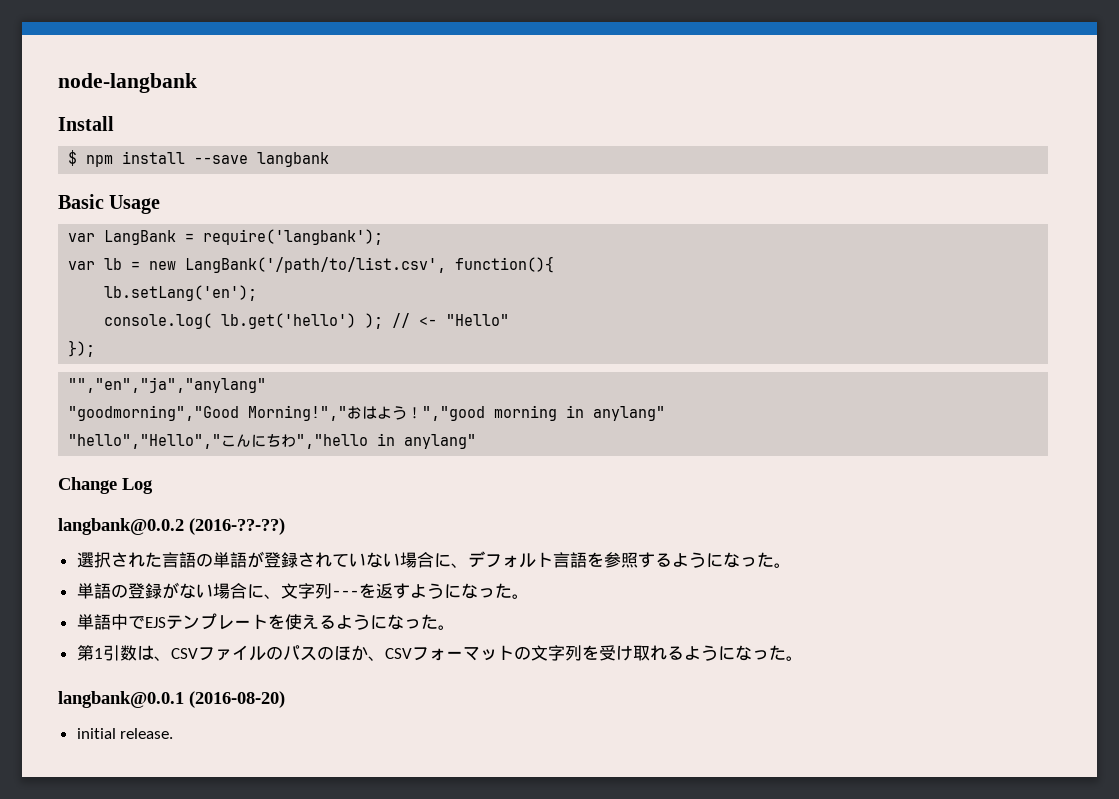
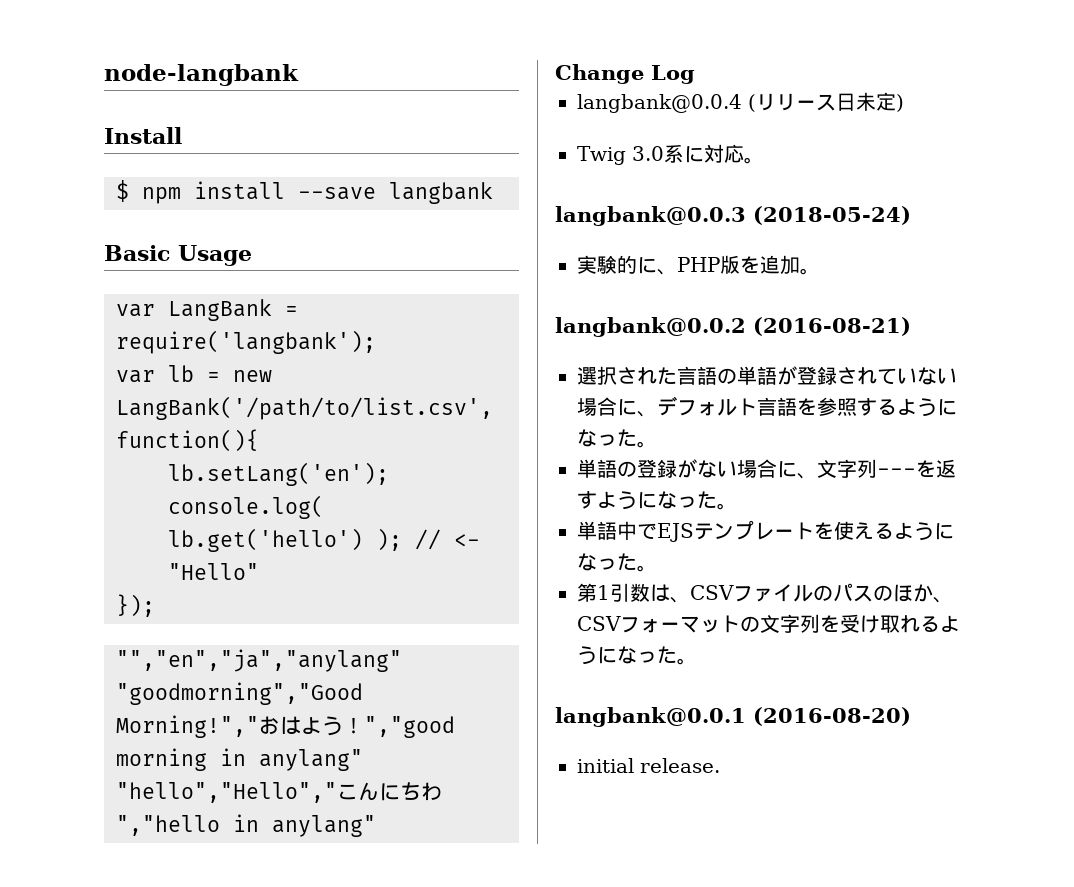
+ langbank@0.0.4 (リリース日未定)
+ Twig 3.0系に対応。
+ langbank@0.0.3 (2018-05-24)
+ 実験的に、PHP版を追加。
- langbank@0.0.2 (2016-??-??)
+ langbank@0.0.2 (2016-08-21)

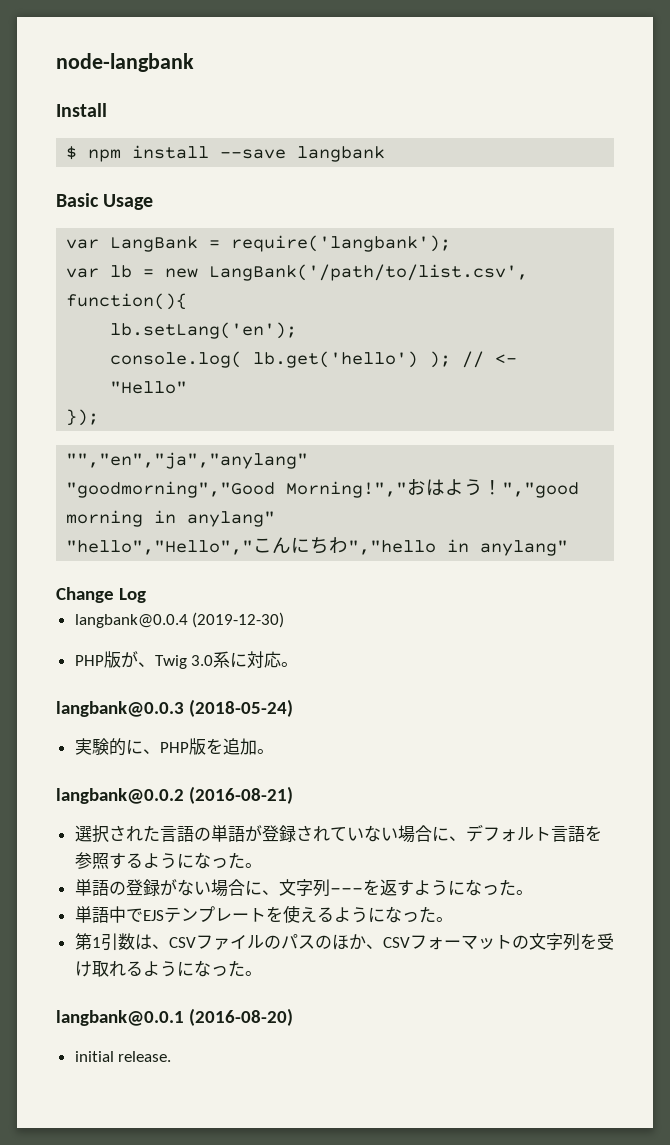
- langbank@0.0.4 (リリース日未定)
- Twig 3.0系に対応。
+ langbank@0.0.4 (2019-12-30)
+ PHP版が、Twig 3.0系に対応。

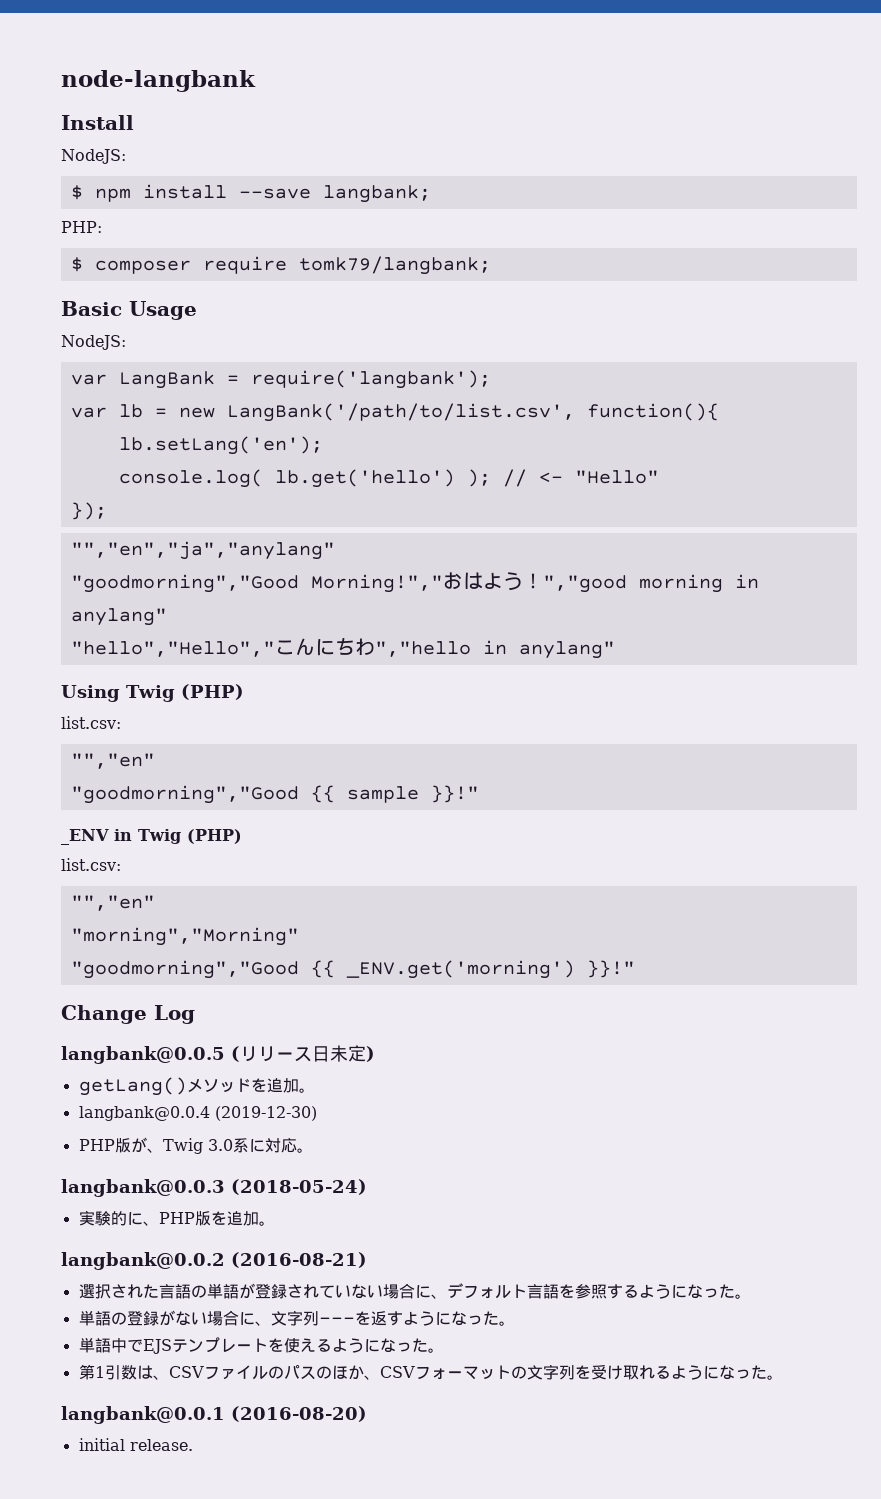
  Install
+ NodeJS:
- $ npm install --save langbank
+ $ npm install --save langbank;
+ PHP:
+ $ composer require tomk79/langbank;
  Basic Usage
+ NodeJS:
+ Using Twig (PHP)
+ list.csv:
+ "","en"
+ "goodmorning","Good {{ sample }}!"
+ _ENV in Twig (PHP)
+ list.csv:
+ "","en"
+ "morning","Morning"
+ "goodmorning","Good {{ _ENV.get('morning') }}!"
  Change Log
+ langbank@0.0.5 (リリース日未定)
+ getLang()メソッドを追加。

